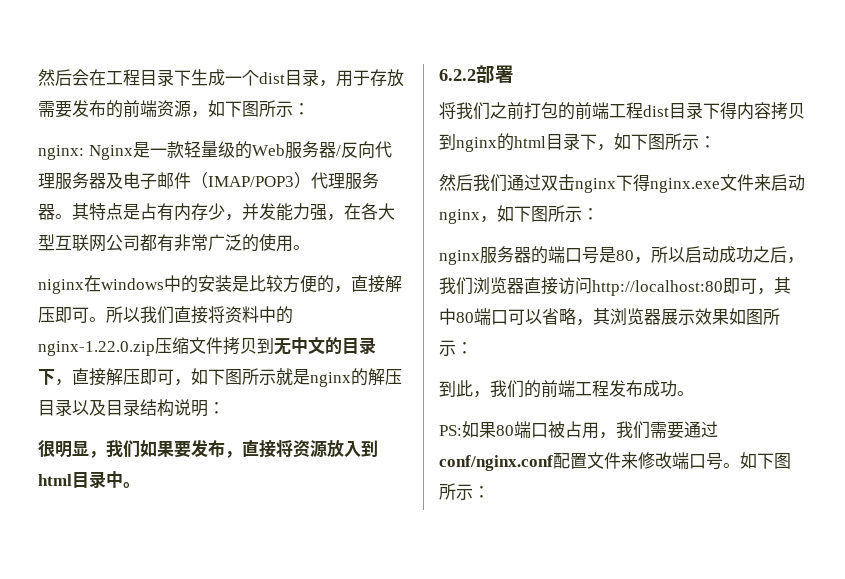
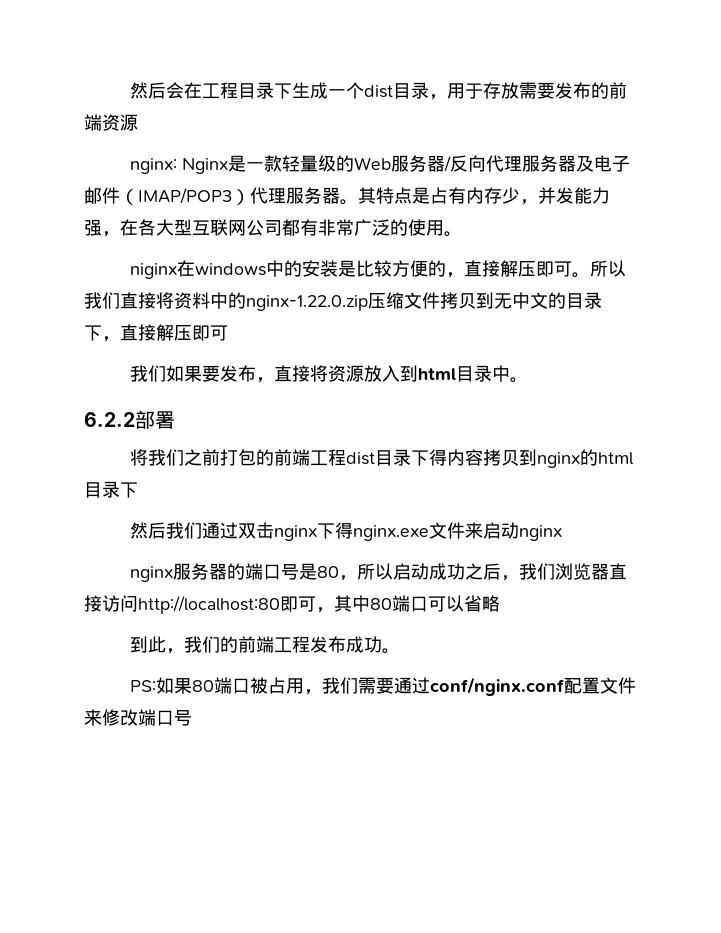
- 然后会在工程目录下生成一个dist目录，用于存放需要发布的前端资源，如下图所示：
+ 然后会在工程目录下生成一个dist目录，用于存放需要发布的前端资源
- 所以我们直接将资料中的nginx-1.22.0.zip压缩文件拷贝到无中文的目录下，直接解压即可，如下图所示就是nginx的解压目录以及目录结构说明：
- 很明显，我们如果要发布，直接将资源放入到html目录中。
+ 所以我们直接将资料中的nginx-1.22.0.zip压缩文件拷贝到无中文的目录下，直接解压即可
+ 我们如果要发布，直接将资源放入到html目录中。
- 将我们之前打包的前端工程dist目录下得内容拷贝到nginx的html目录下，如下图所示：
+ 将我们之前打包的前端工程dist目录下得内容拷贝到nginx的html目录下
- 然后我们通过双击nginx下得nginx.exe文件来启动nginx，如下图所示：
+ 然后我们通过双击nginx下得nginx.exe文件来启动nginx
- nginx服务器的端口号是80，所以启动成功之后，我们浏览器直接访问http://localhost:80即可，其中80端口可以省略，其浏览器展示效果如图所示：
+ nginx服务器的端口号是80，所以启动成功之后，我们浏览器直接访问http://localhost:80即可，其中80端口可以省略
- PS:如果80端口被占用，我们需要通过conf/nginx.conf配置文件来修改端口号。如下图所示：
+ PS:如果80端口被占用，我们需要通过conf/nginx.conf配置文件来修改端口号

